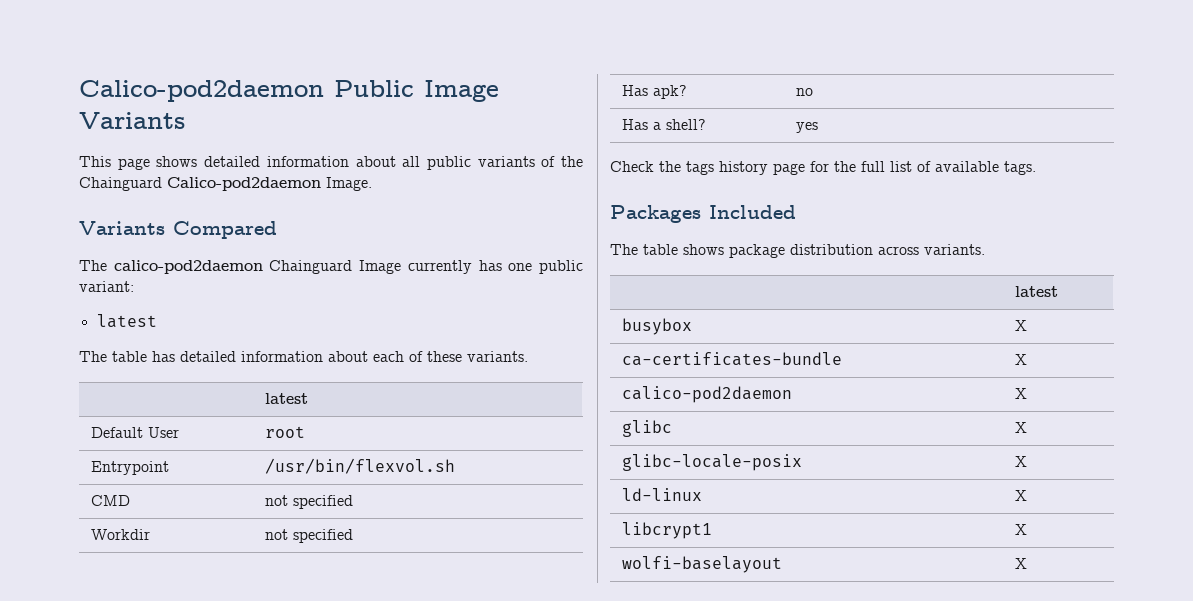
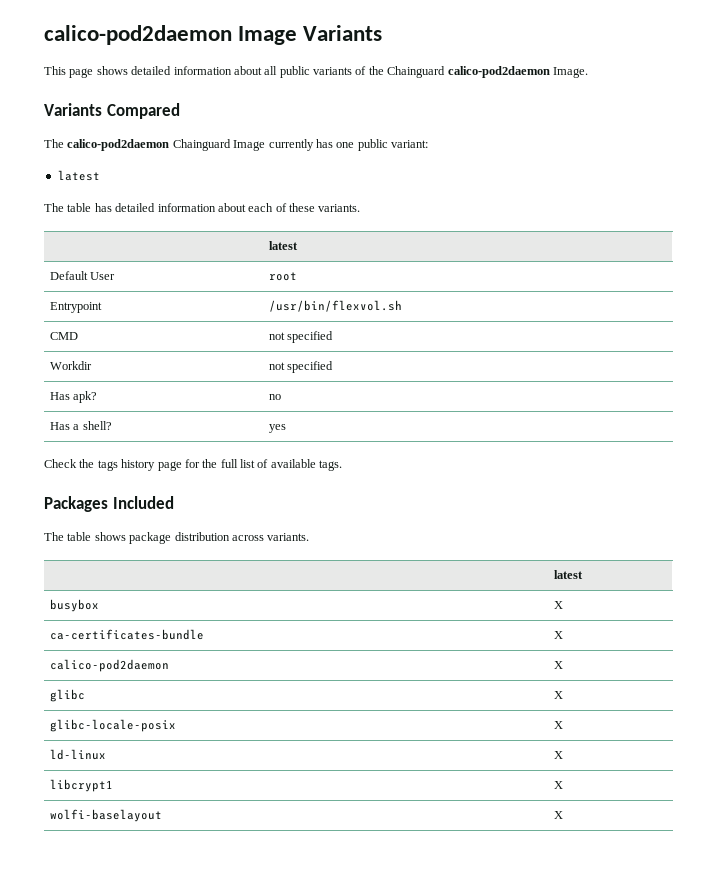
- Calico-pod2daemon Public Image Variants
+ calico-pod2daemon Image Variants
- This page shows detailed information about all public variants of the Chainguard Calico-pod2daemon Image.
+ This page shows detailed information about all public variants of the Chainguard calico-pod2daemon Image.

